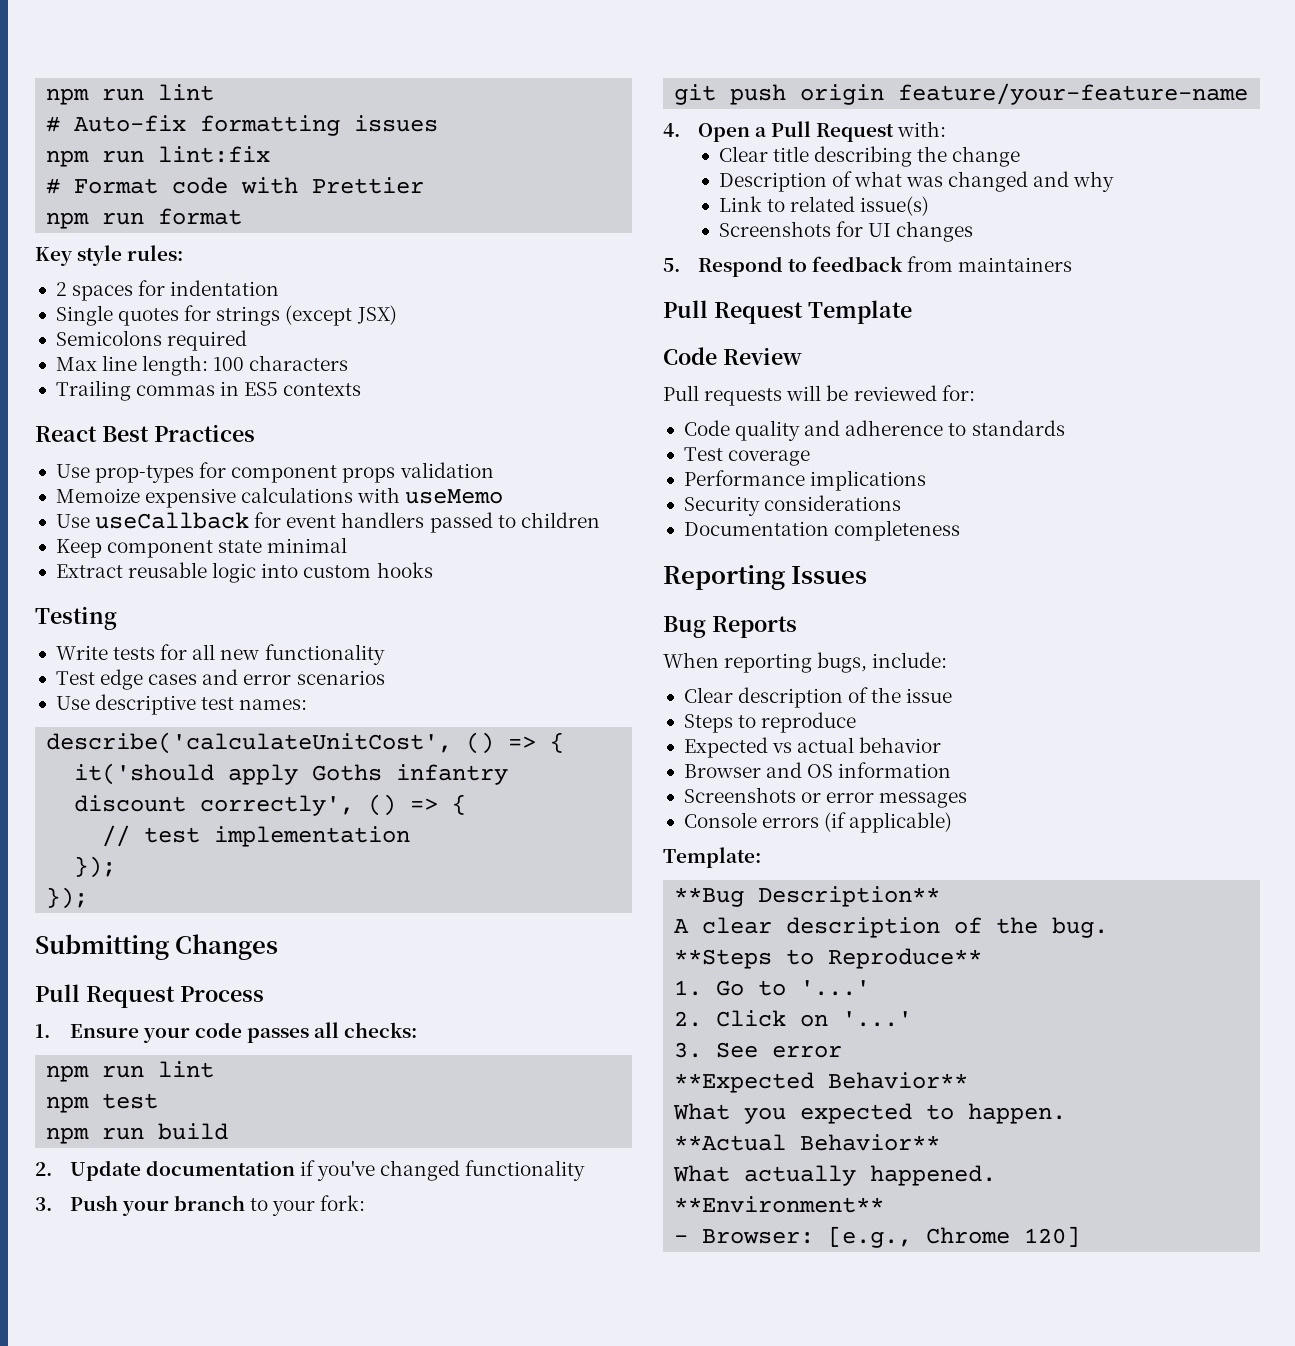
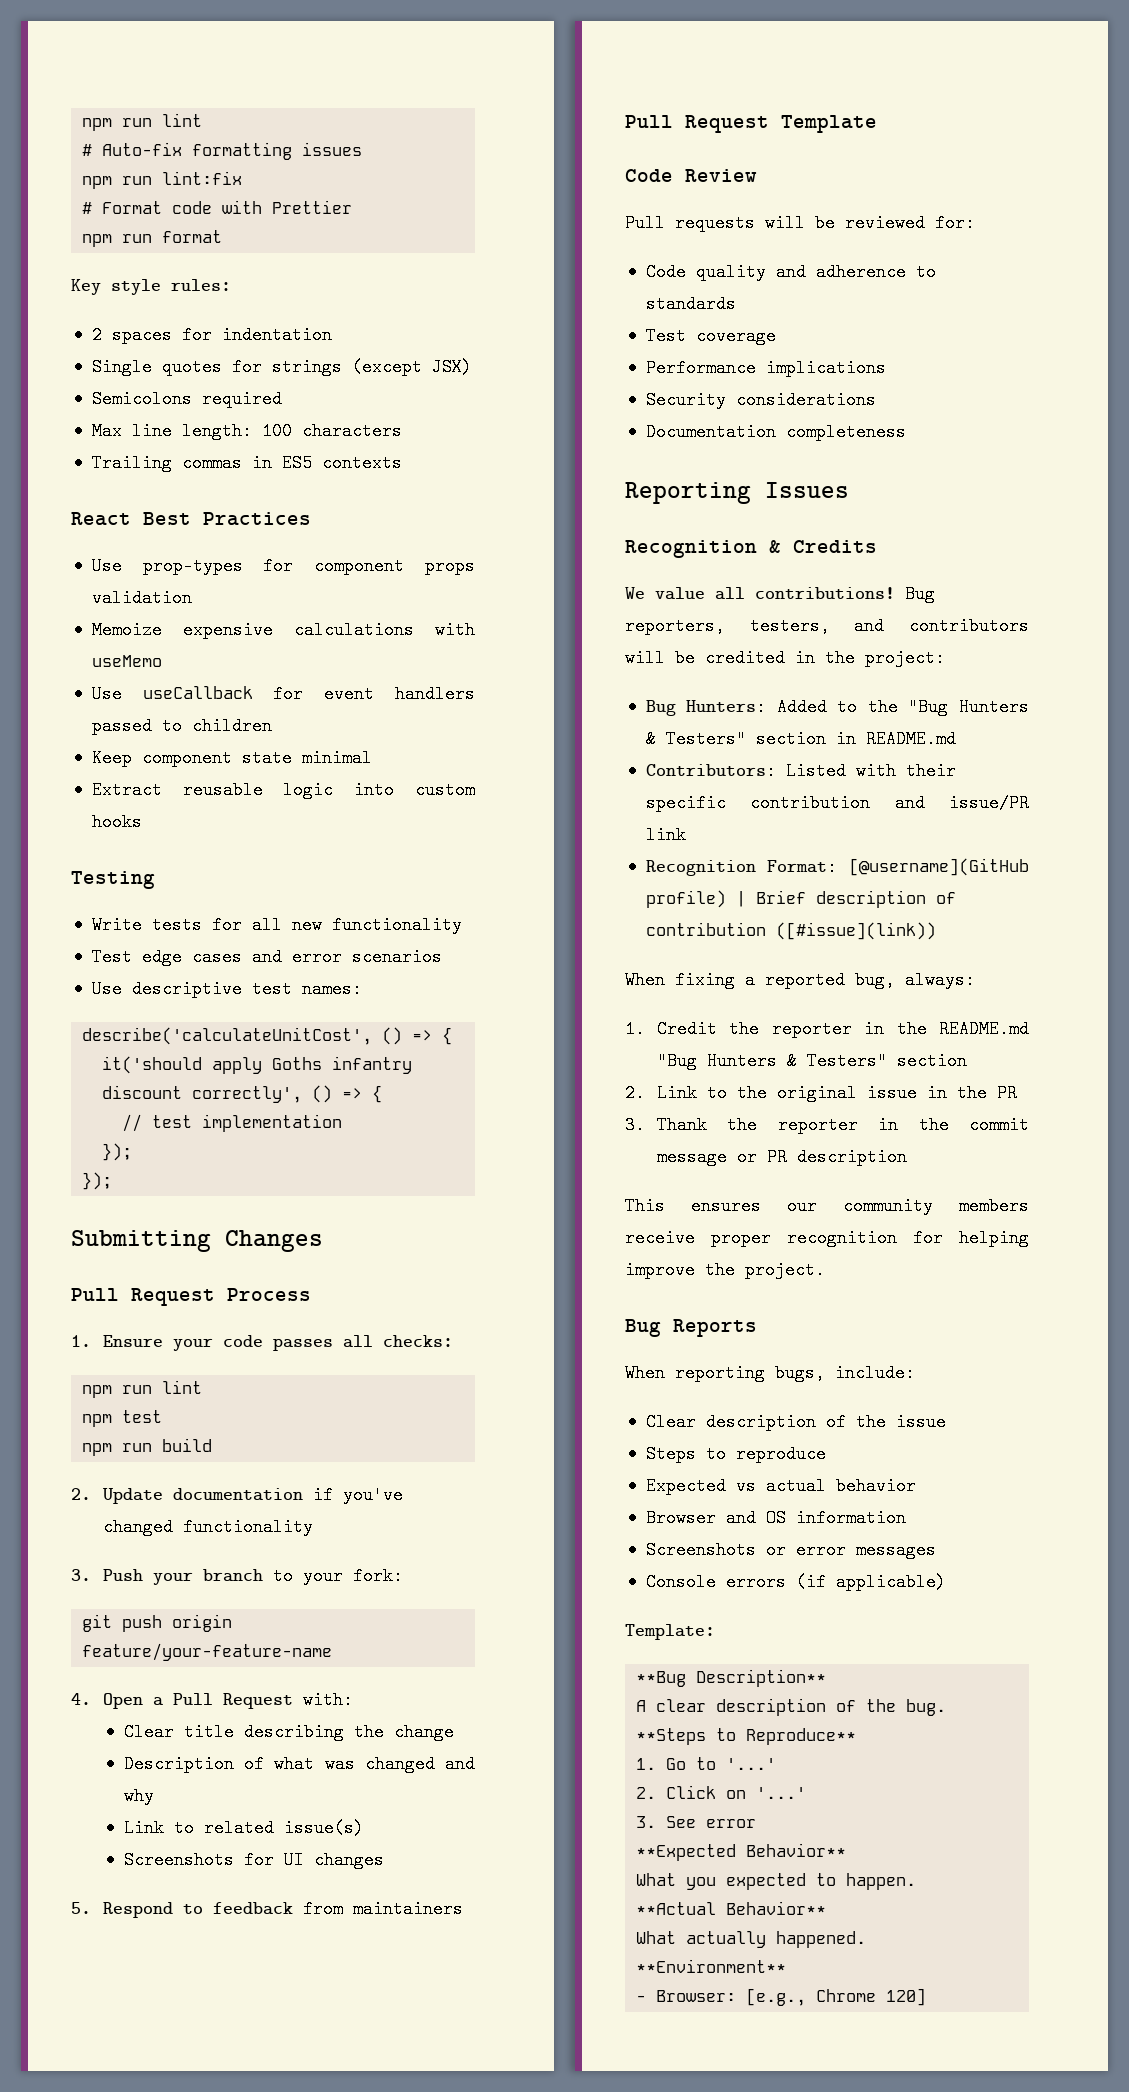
+ Recognition & Credits
+ We value all contributions! Bug reporters, testers, and contributors will be credited in the project:
+ Bug Hunters: Added to the "Bug Hunters & Testers" section in README.md
+ Contributors: Listed with their specific contribution and issue/PR link
+ Recognition Format: [@username](GitHub profile) | Brief description of contribution ([#issue](link))
+ When fixing a reported bug, always:
+ 1. Credit the reporter in the README.md "Bug Hunters & Testers" section
+ 2. Link to the original issue in the PR
+ 3. Thank the reporter in the commit message or PR description
+ This ensures our community members receive proper recognition for helping improve the project.

